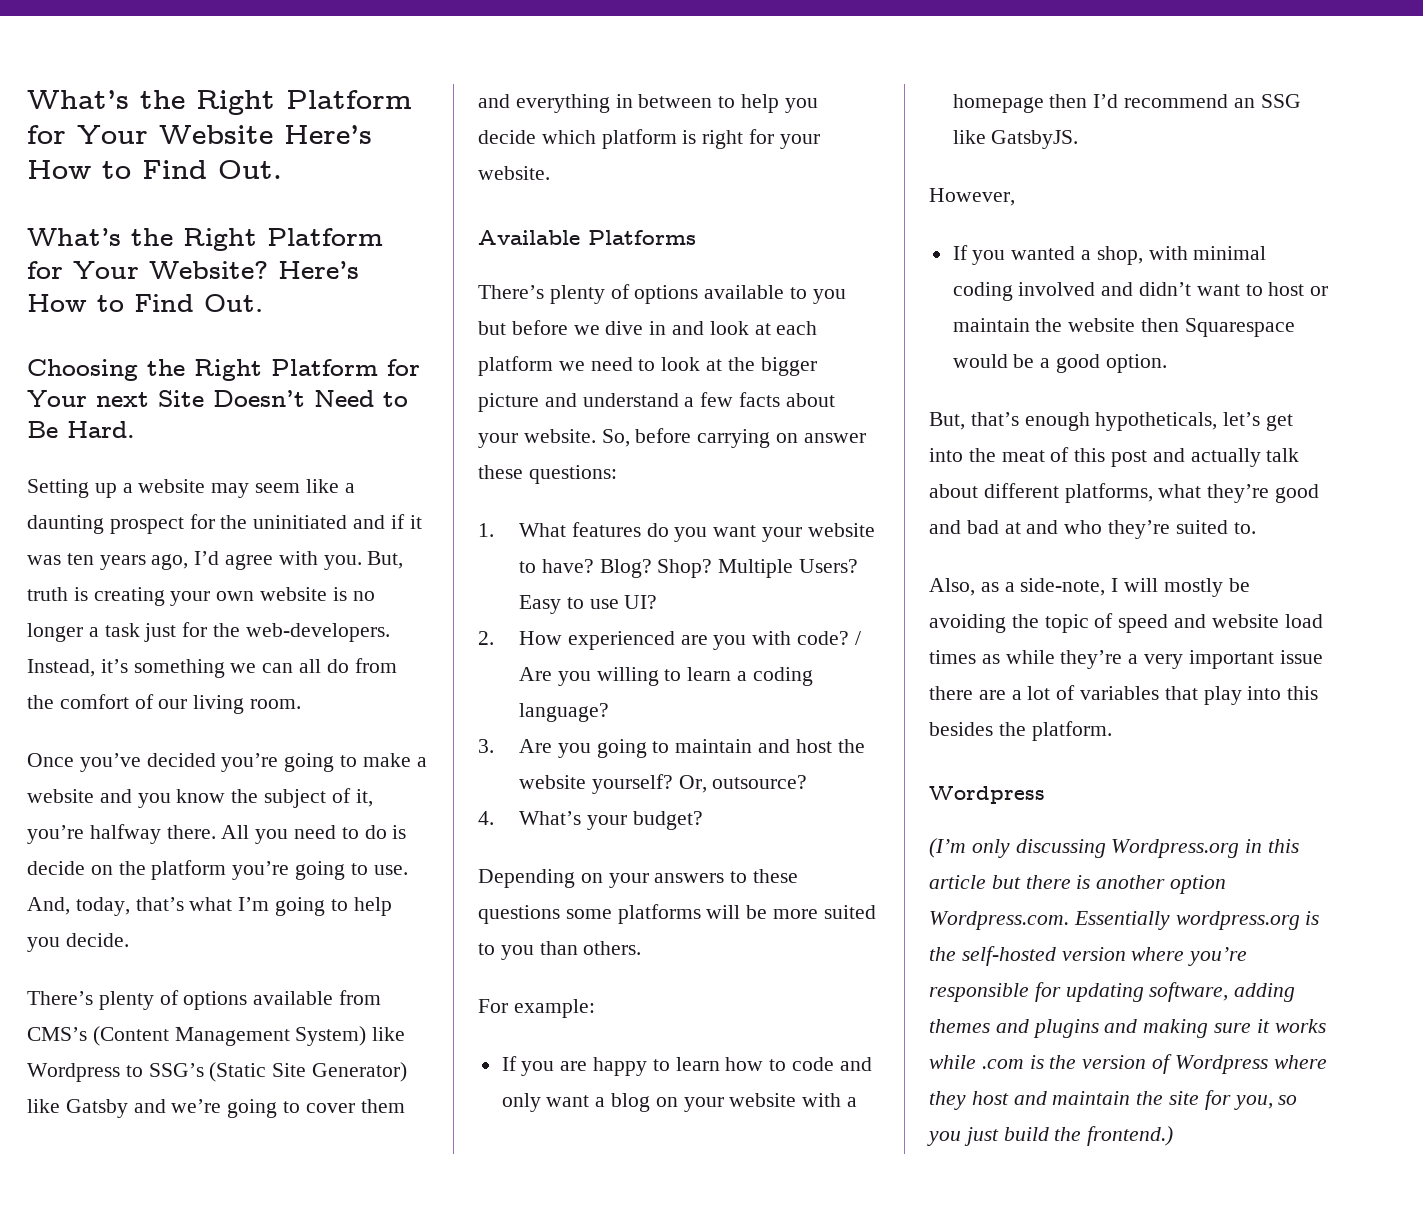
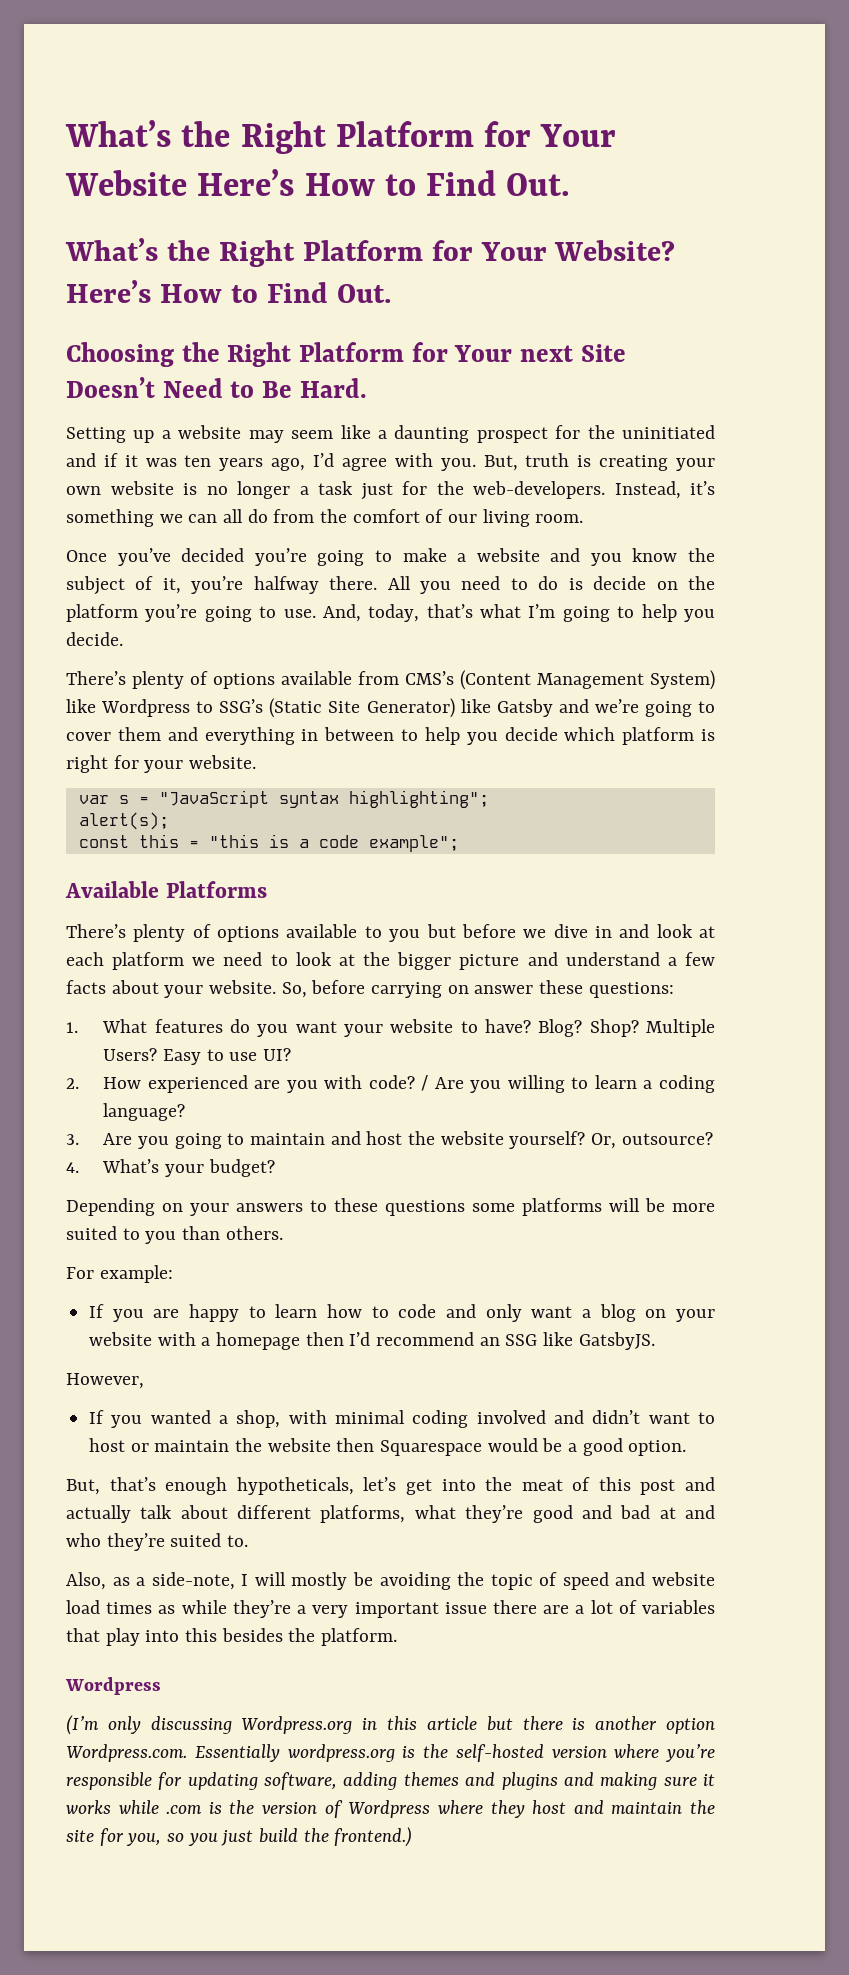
+ var s = "JavaScript syntax highlighting";
+ alert(s);
+ const this = "this is a code example";

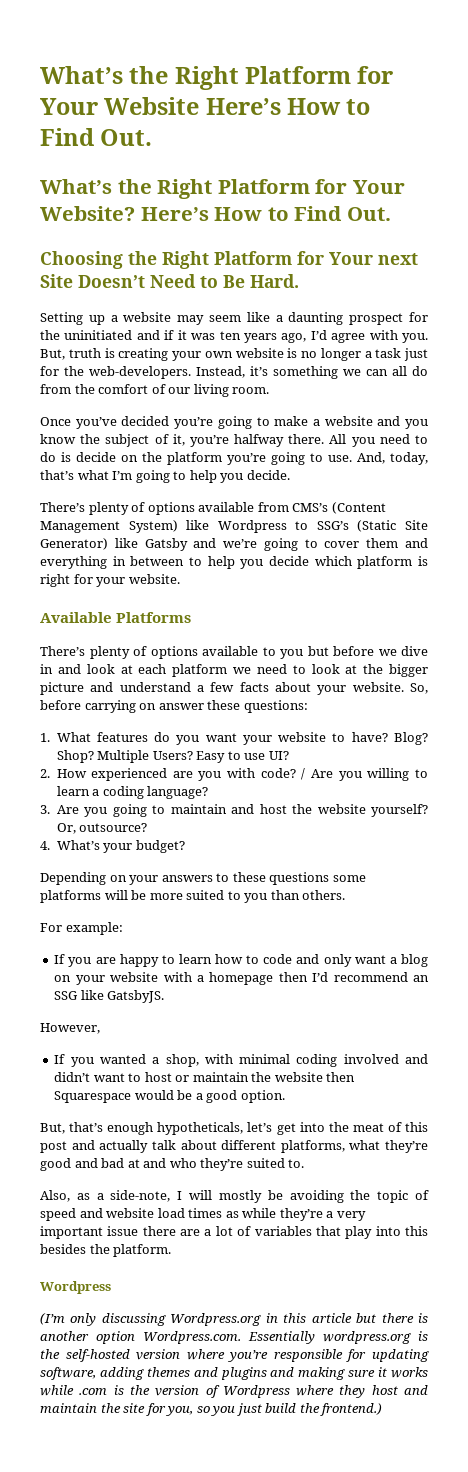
- var s = "JavaScript syntax highlighting";
- alert(s);
- const this = "this is a code example";

